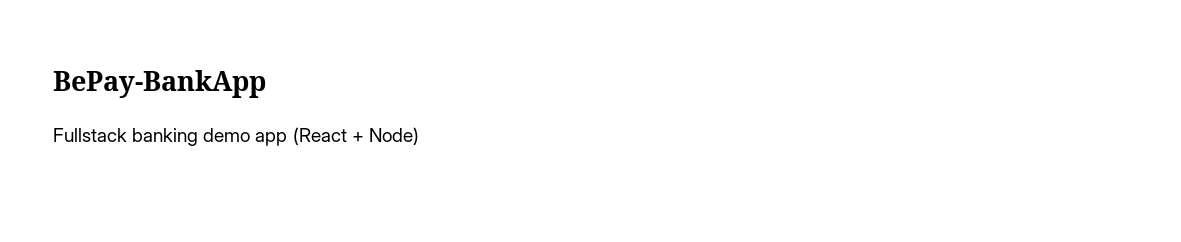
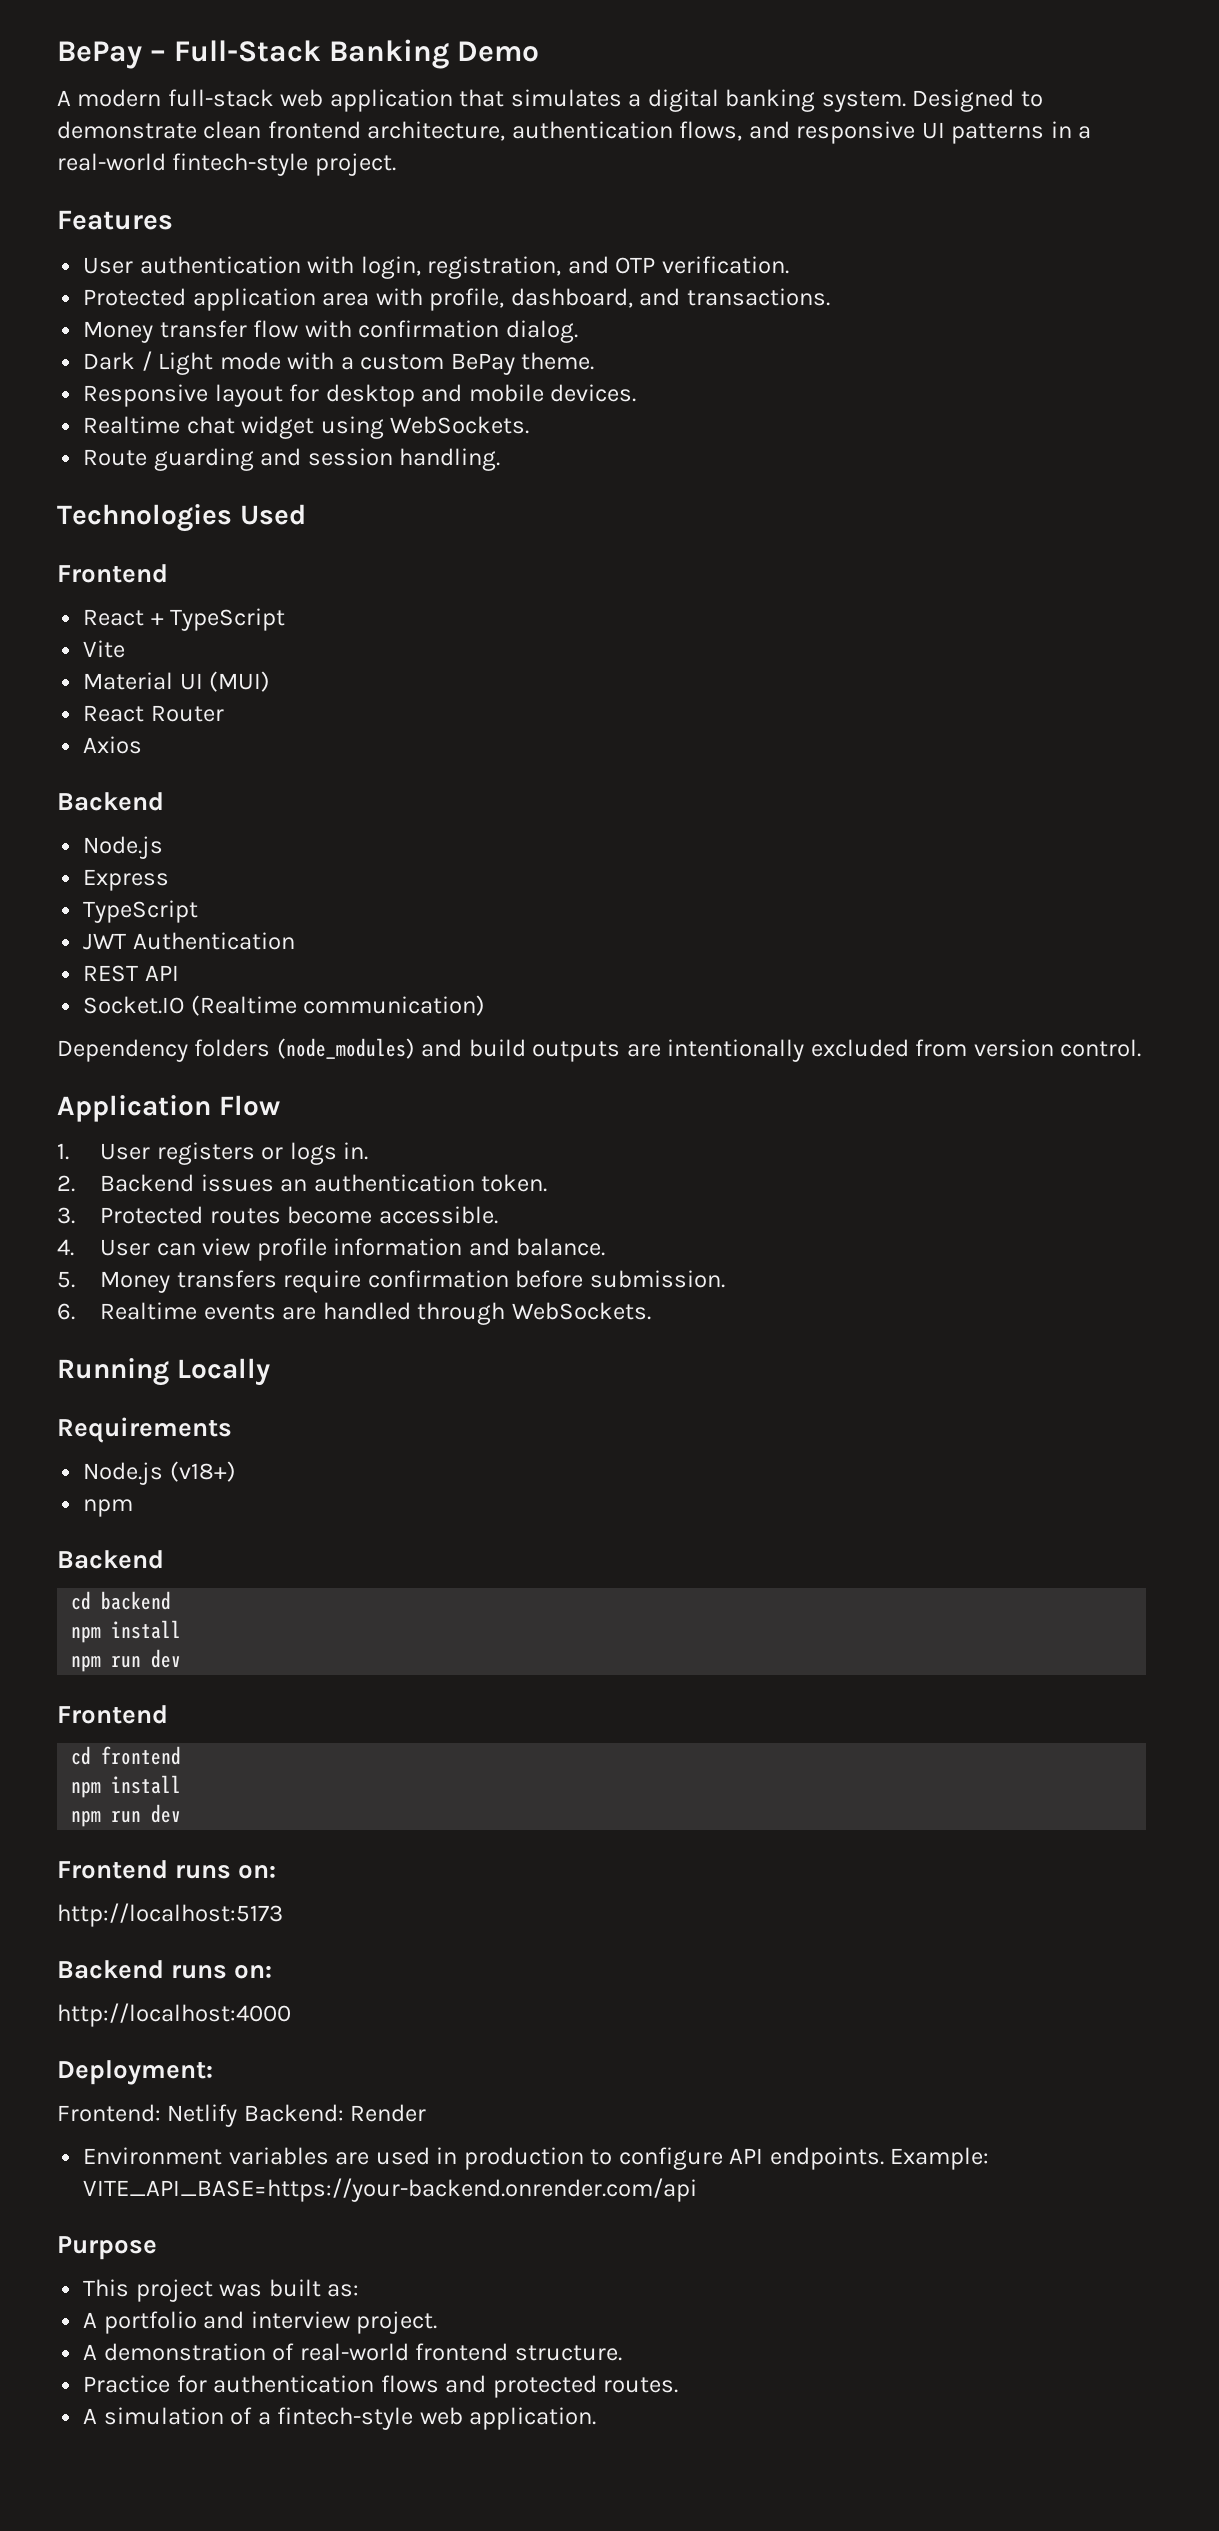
- BePay-BankApp
- Fullstack banking demo app (React + Node)
+ BePay – Full-Stack Banking Demo
+ A modern full-stack web application that simulates a digital banking system. Designed to demonstrate clean frontend architecture, authentication flows, and responsive UI patterns in a real-world fintech-style project.
+ Features
+ User authentication with login, registration, and OTP verification.
+ Protected application area with profile, dashboard, and transactions.
+ Money transfer flow with confirmation dialog.
+ Dark / Light mode with a custom BePay theme.
+ Responsive layout for desktop and mobile devices.
+ Realtime chat widget using WebSockets.
+ Route guarding and session handling.
+ Technologies Used
+ Frontend
+ React + TypeScript
+ Vite
+ Material UI (MUI)
+ React Router
+ Axios
+ Backend
+ Node.js
+ Express
+ TypeScript
+ JWT Authentication
+ REST API
+ Socket.IO (Realtime communication)
+ Dependency folders (node_modules) and build outputs are intentionally excluded from version control.
+ Application Flow
+ 1. User registers or logs in.
+ 2. Backend issues an authentication token.
+ 3. Protected routes become accessible.
+ 4. User can view profile information and balance.
+ 5. Money transfers require confirmation before submission.
+ 6. Realtime events are handled through WebSockets.
+ Running Locally
+ Requirements
+ Node.js (v18+)
+ npm
+ Backend
+ cd backend
+ npm install
+ npm run dev
+ Frontend
+ cd frontend
+ npm install
+ npm run dev
+ Frontend runs on:
+ http://localhost:5173
+ Backend runs on:
+ http://localhost:4000
+ Deployment:
+ Frontend: Netlify Backend: Render
+ Environment variables are used in production to configure API endpoints. Example: VITE_API_BASE=https://your-backend.onrender.com/api
+ Purpose
+ This project was built as:
+ A portfolio and interview project.
+ A demonstration of real-world frontend structure.
+ Practice for authentication flows and protected routes.
+ A simulation of a fintech-style web application.

